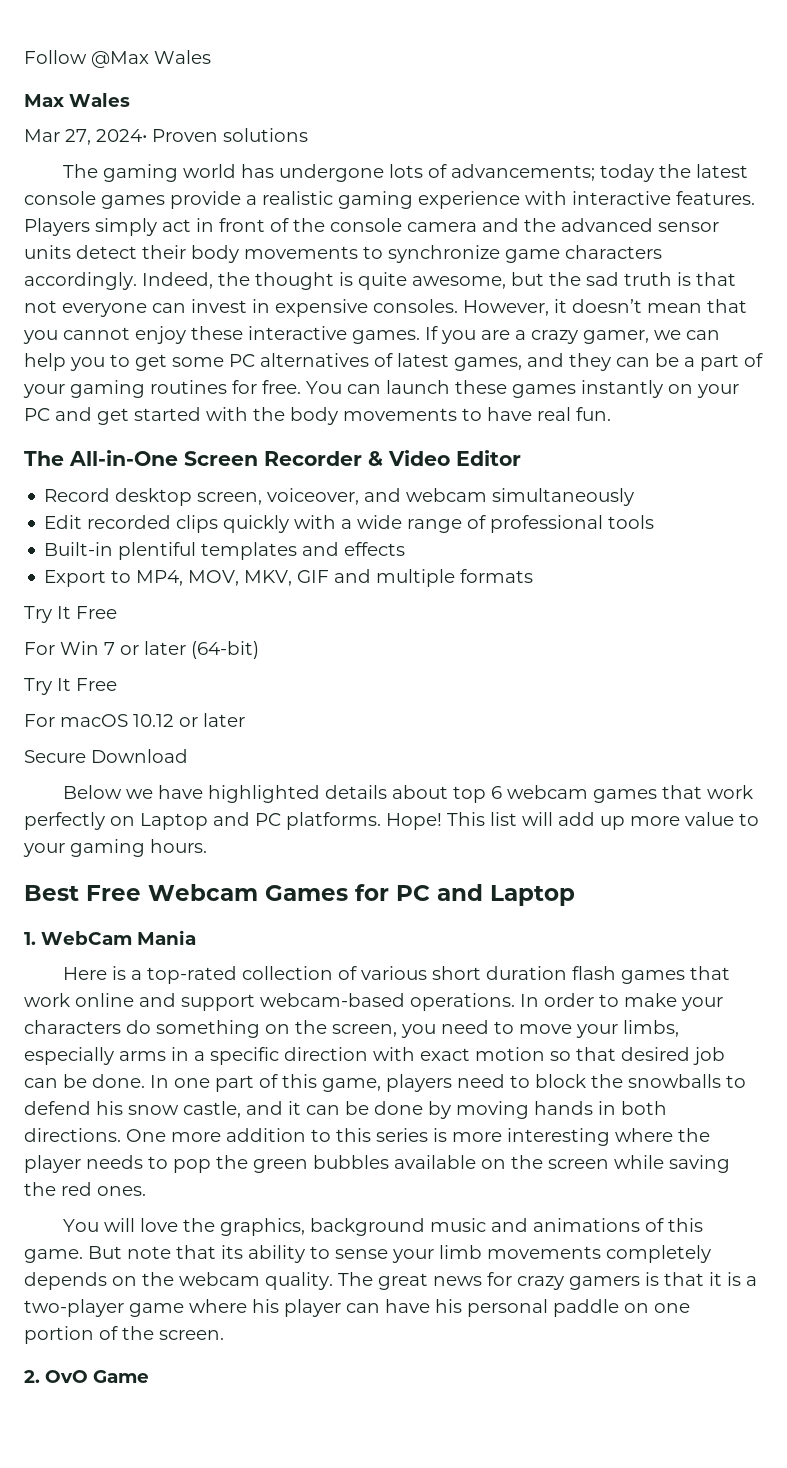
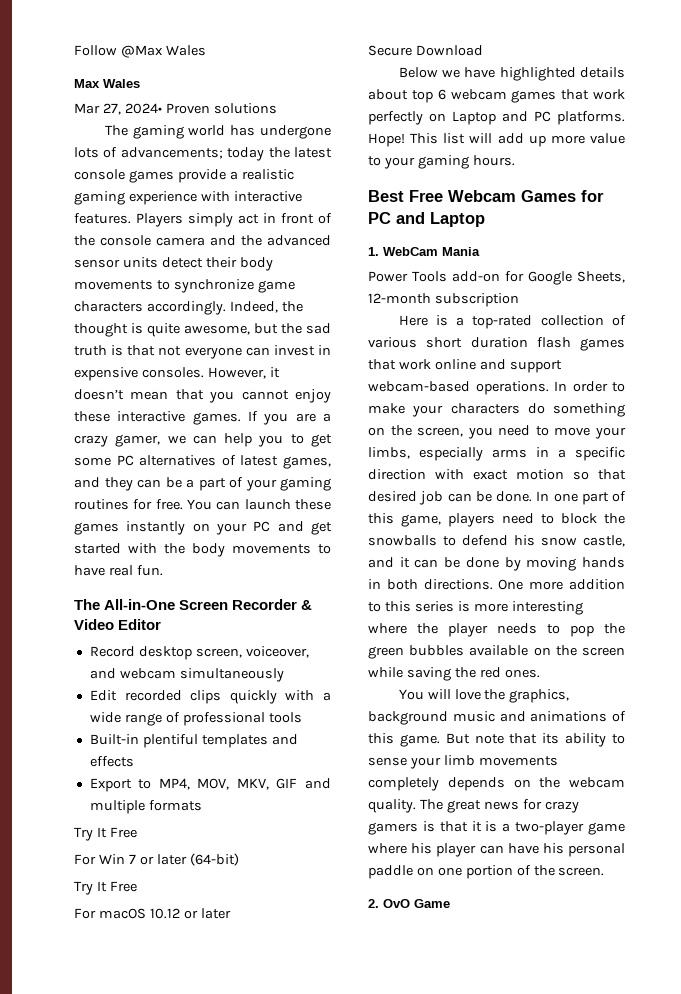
+ Power Tools add-on for Google Sheets, 12-month subscription

